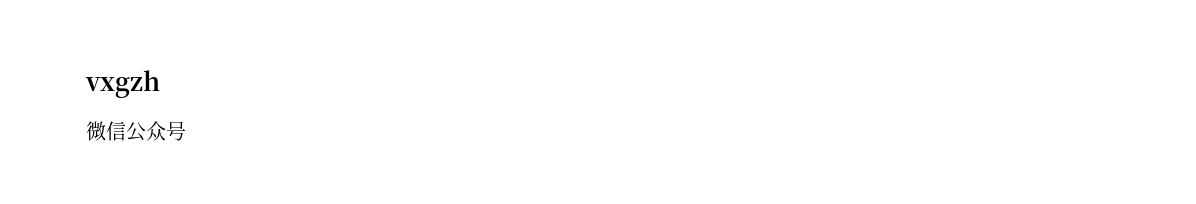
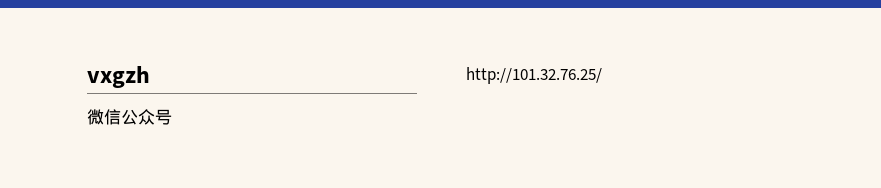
+ http://101.32.76.25/

